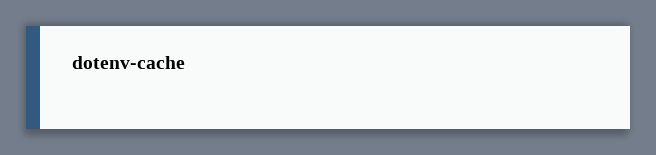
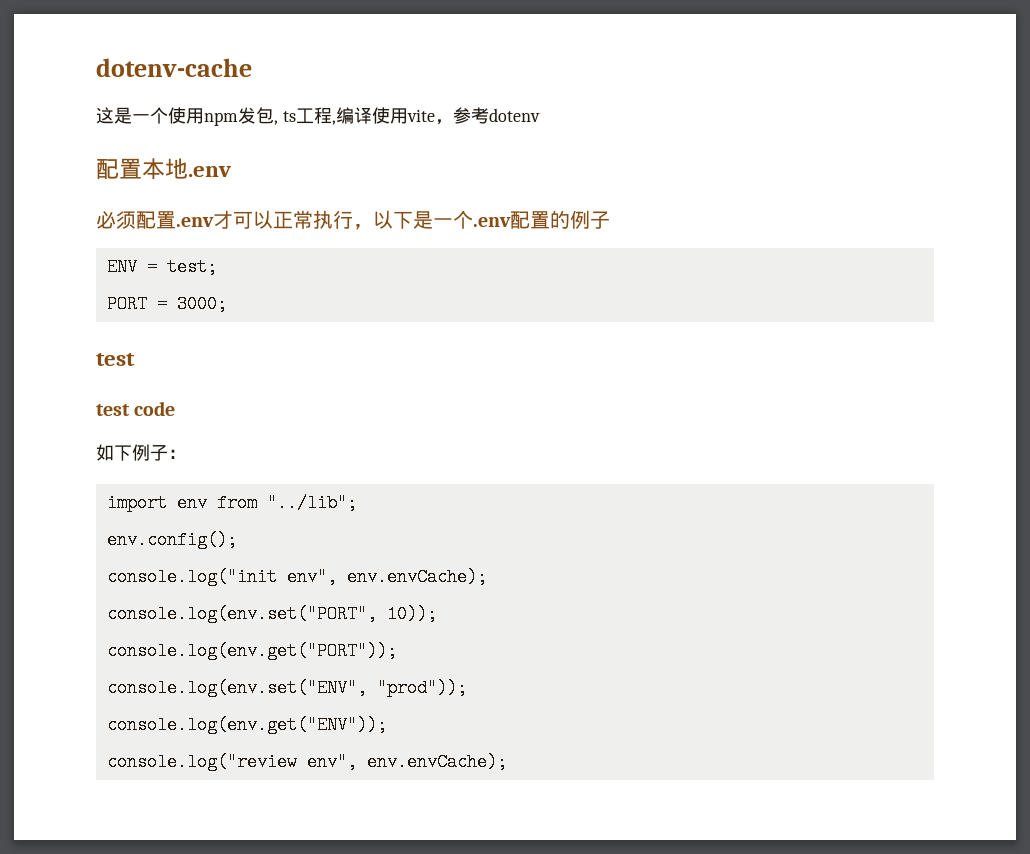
+ 这是一个使用npm发包, ts工程,编译使用vite，参考dotenv
+ 配置本地.env
+ 必须配置.env才可以正常执行，以下是一个.env配置的例子
+ ENV = test;
+ PORT = 3000;
+ test
+ test code
+ 如下例子：
+ import env from "../lib";
+ env.config();
+ console.log("init env", env.envCache);
+ console.log(env.set("PORT", 10));
+ console.log(env.get("PORT"));
+ console.log(env.set("ENV", "prod"));
+ console.log(env.get("ENV"));
+ console.log("review env", env.envCache);

